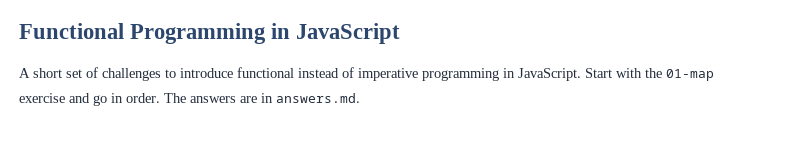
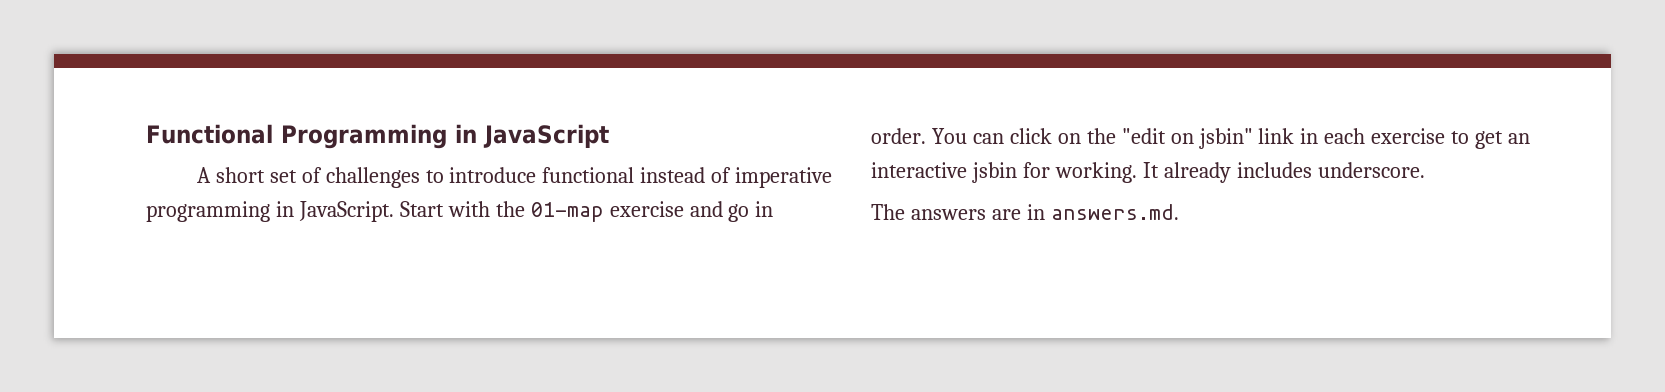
- Start with the 01-map exercise and go in order. The answers are in answers.md.
+ Start with the 01-map exercise and go in order. You can click on the "edit on jsbin" link in each exercise to get an interactive jsbin for working. It already includes underscore.
+ The answers are in answers.md.

